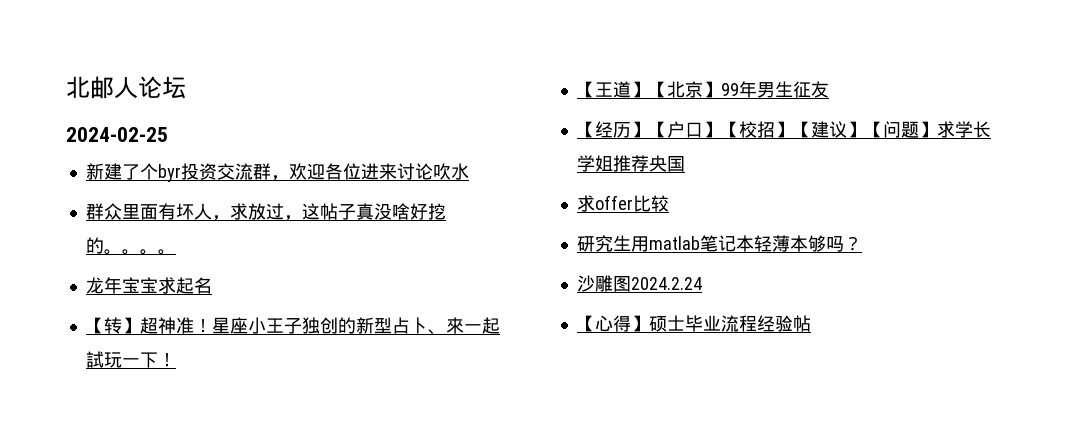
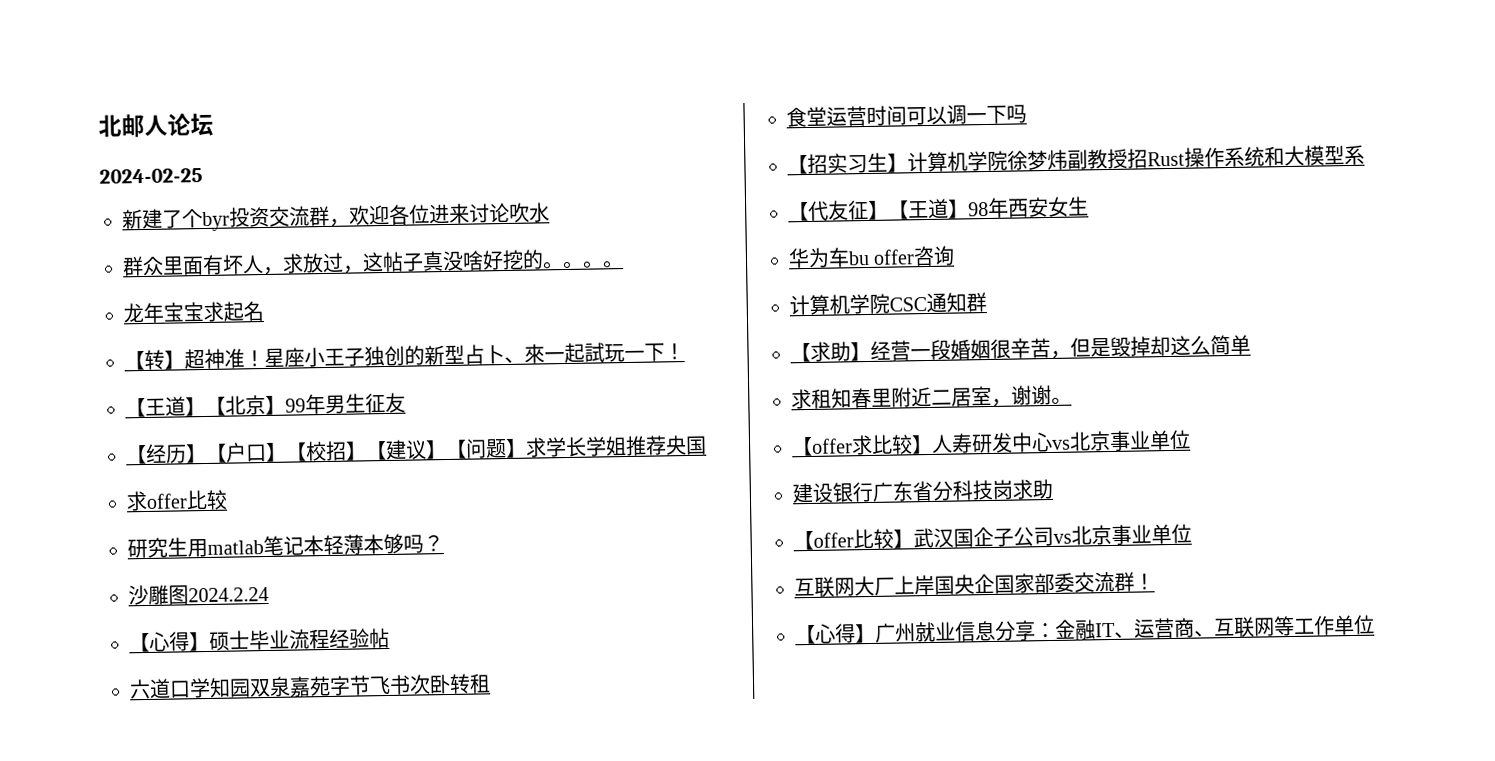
+ 六道口学知园双泉嘉苑字节飞书次卧转租
+ 食堂运营时间可以调一下吗
+ 【招实习生】计算机学院徐梦炜副教授招Rust操作系统和大模型系
+ 【代友征】【王道】98年西安女生
+ 华为车bu offer咨询
+ 计算机学院CSC通知群
+ 【求助】经营一段婚姻很辛苦，但是毁掉却这么简单
+ 求租知春里附近二居室，谢谢。
+ 【offer求比较】人寿研发中心vs北京事业单位
+ 建设银行广东省分科技岗求助
+ 【offer比较】武汉国企子公司vs北京事业单位
+ 互联网大厂上岸国央企国家部委交流群！
+ 【心得】广州就业信息分享：金融IT、运营商、互联网等工作单位

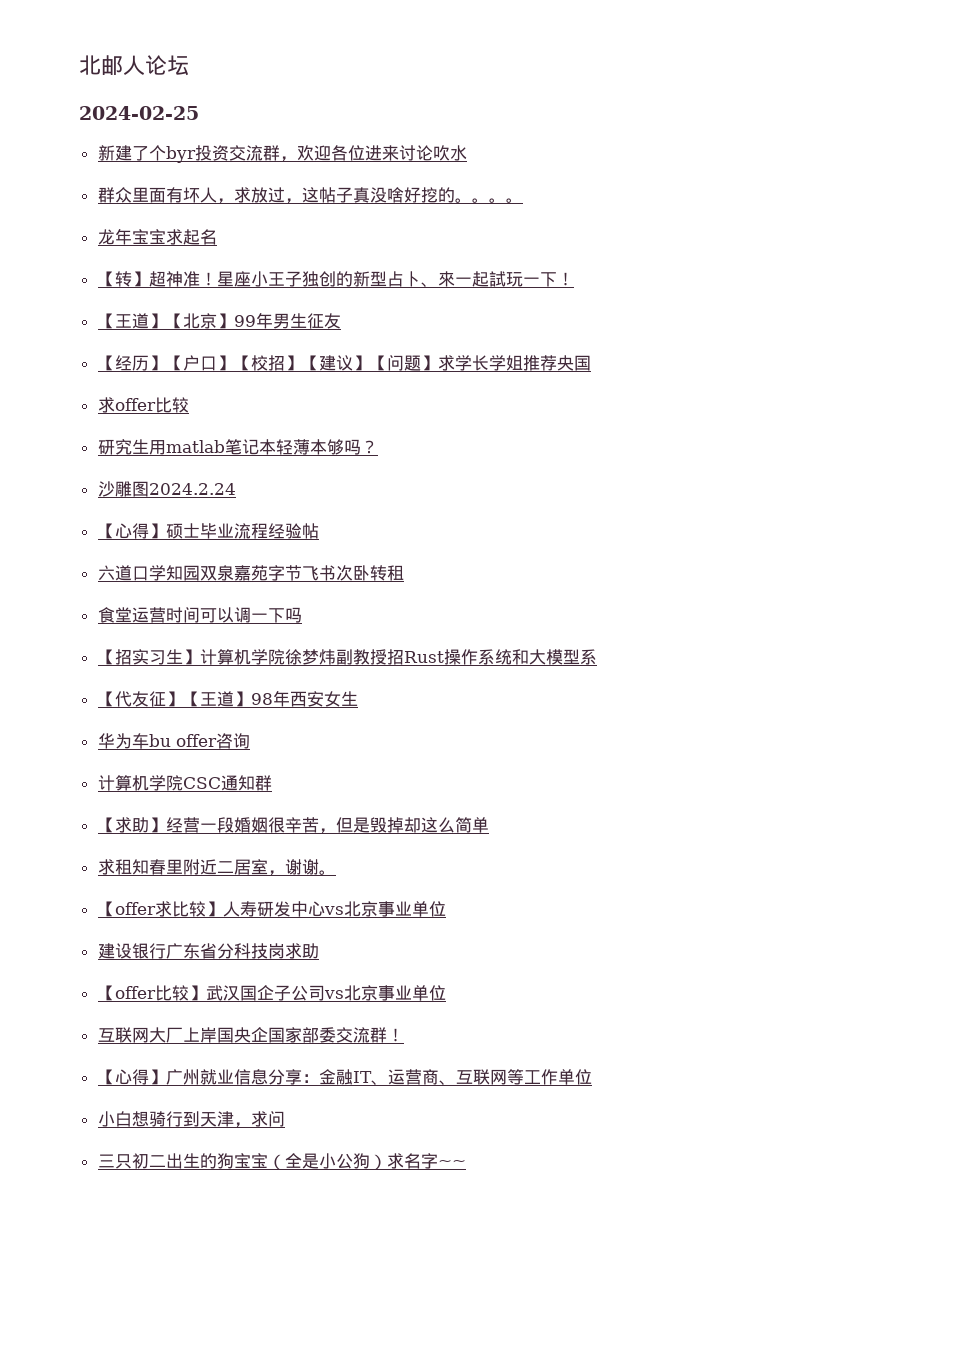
+ 小白想骑行到天津，求问
+ 三只初二出生的狗宝宝（全是小公狗）求名字~~

